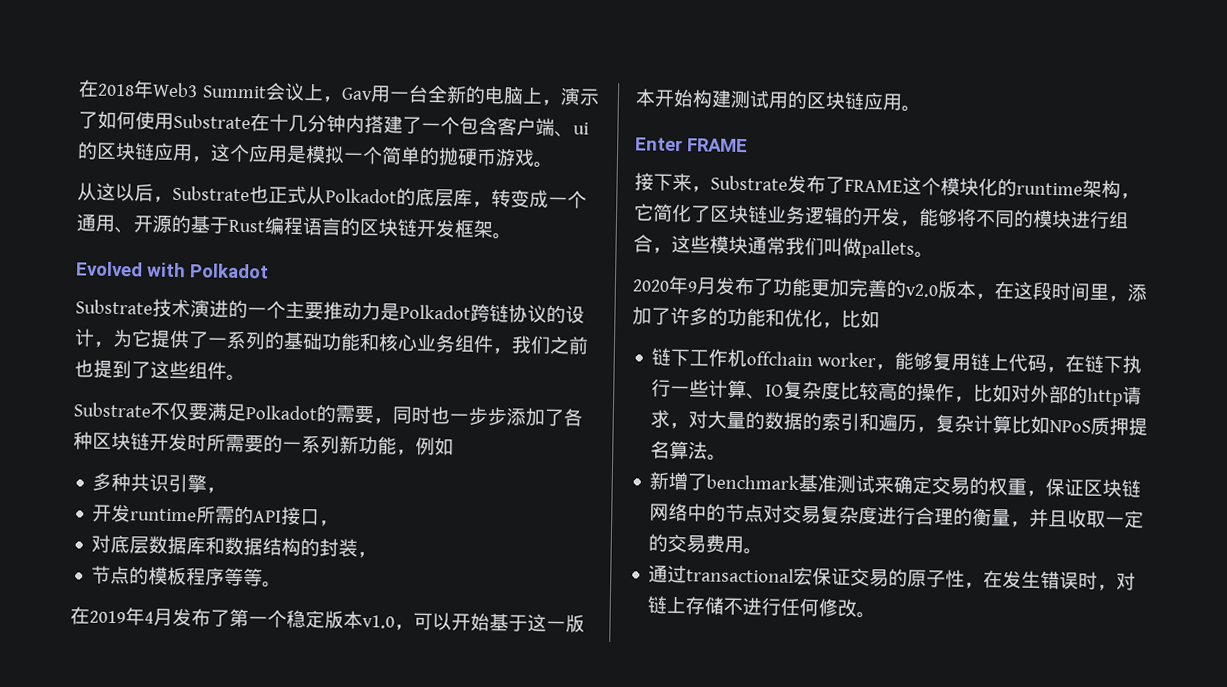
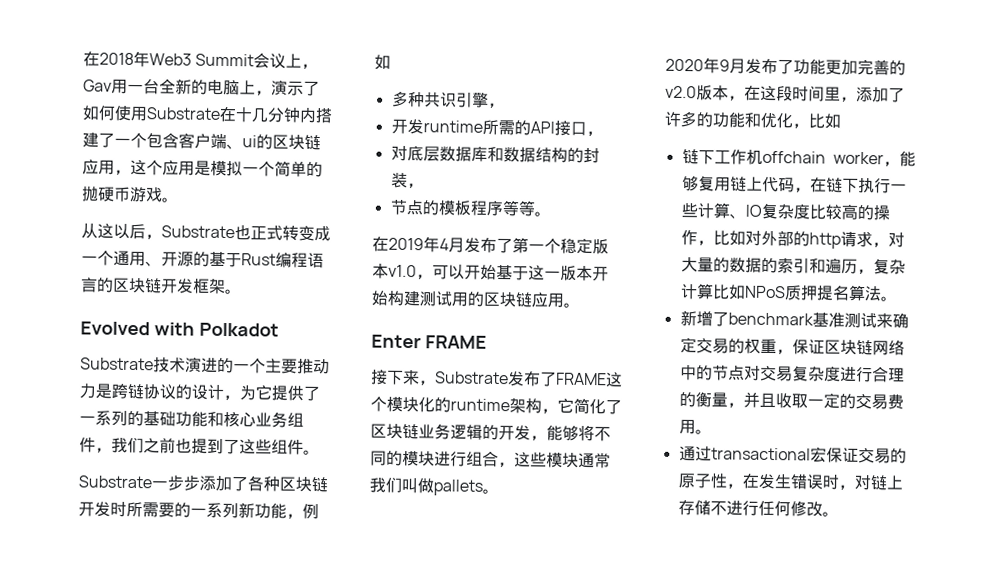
- 从这以后，Substrate也正式从Polkadot的底层库，转变成一个通用、开源的基于Rust编程语言的区块链开发框架。
+ 从这以后，Substrate也正式转变成一个通用、开源的基于Rust编程语言的区块链开发框架。
- Substrate技术演进的一个主要推动力是Polkadot跨链协议的设计，为它提供了一系列的基础功能和核心业务组件，我们之前也提到了这些组件。
+ Substrate技术演进的一个主要推动力是跨链协议的设计，为它提供了一系列的基础功能和核心业务组件，我们之前也提到了这些组件。
- Substrate不仅要满足Polkadot的需要，同时也一步步添加了各种区块链开发时所需要的一系列新功能，例如
+ Substrate一步步添加了各种区块链开发时所需要的一系列新功能，例如

